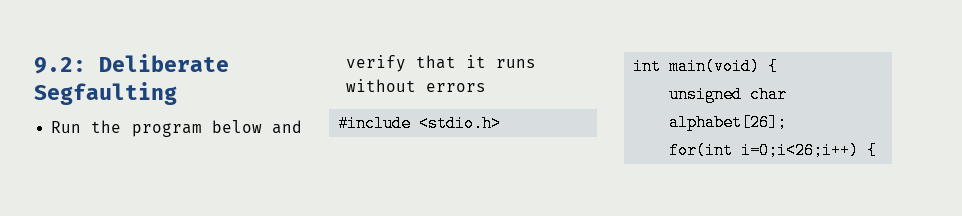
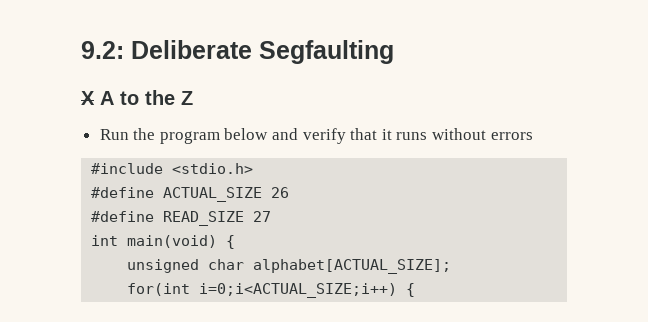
+ X A to the Z
+ #define ACTUAL_SIZE 26
+ #define READ_SIZE 27
- unsigned char alphabet[26];
+ unsigned char alphabet[ACTUAL_SIZE];
- for(int i=0;i<26;i++) {
+ for(int i=0;i<ACTUAL_SIZE;i++) {

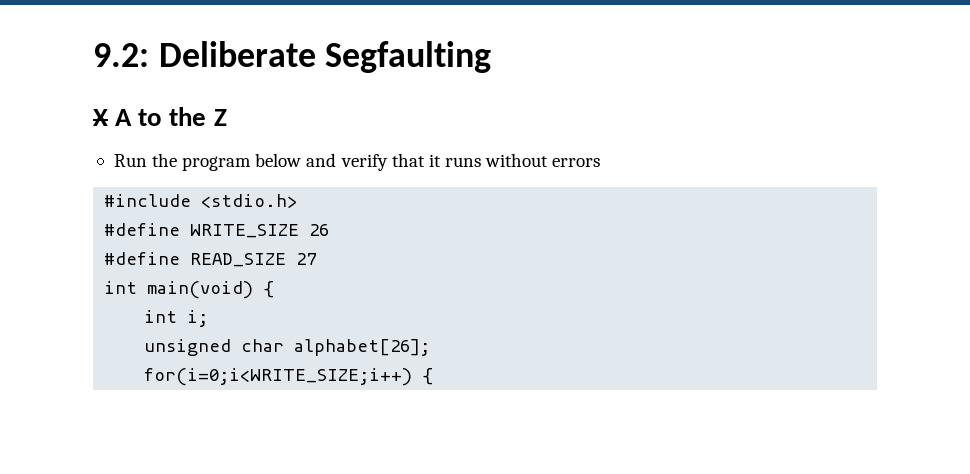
- #define ACTUAL_SIZE 26
+ #define WRITE_SIZE 26
+ int i;
- unsigned char alphabet[ACTUAL_SIZE];
- for(int i=0;i<ACTUAL_SIZE;i++) {
+ unsigned char alphabet[26];
+ for(i=0;i<WRITE_SIZE;i++) {

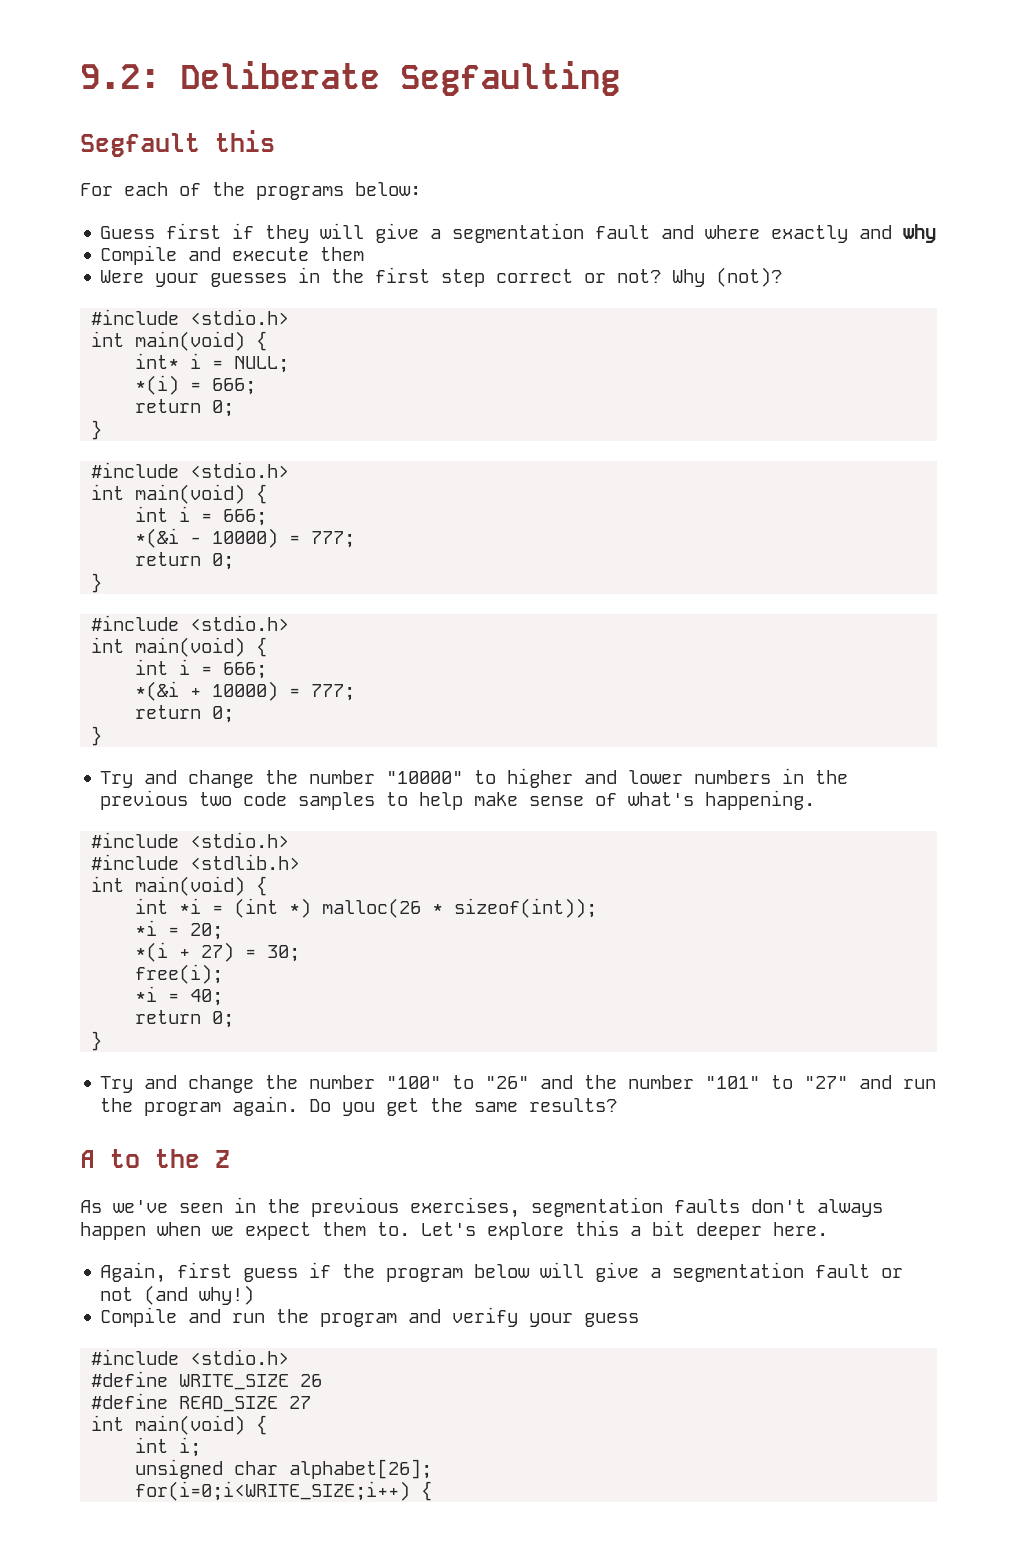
- X A to the Z
- Run the program below and verify that it runs without errors
+ Segfault this
+ For each of the programs below:
+ Guess first if they will give a segmentation fault and where exactly and why
+ Compile and execute them
+ Were your guesses in the first step correct or not? Why (not)?
+ #include <stdio.h>
+ int main(void) {
+ int* i = NULL;
+ *(i) = 666;
+ return 0;
+ }
+ #include <stdio.h>
+ int main(void) {
+ int i = 666;
+ *(&i - 10000) = 777;
+ return 0;
+ }
+ #include <stdio.h>
+ int main(void) {
+ int i = 666;
+ *(&i + 10000) = 777;
+ return 0;
+ }
+ Try and change the number "10000" to higher and lower numbers in the previous two code samples to help make sense of what's happening.
+ #include <stdio.h>
+ #include <stdlib.h>
+ int main(void) {
+ int *i = (int *) malloc(26 * sizeof(int));
+ *i = 20;
+ *(i + 27) = 30;
+ free(i);
+ *i = 40;
+ return 0;
+ }
+ Try and change the number "100" to "26" and the number "101" to "27" and run the program again. Do you get the same results?
+ A to the Z
+ As we've seen in the previous exercises, segmentation faults don't always happen when we expect them to. Let's explore this a bit deeper here.
+ Again, first guess if the program below will give a segmentation fault or not (and why!)
+ Compile and run the program and verify your guess

